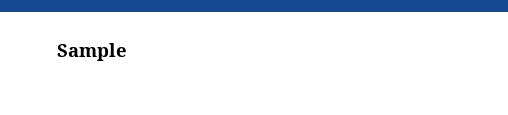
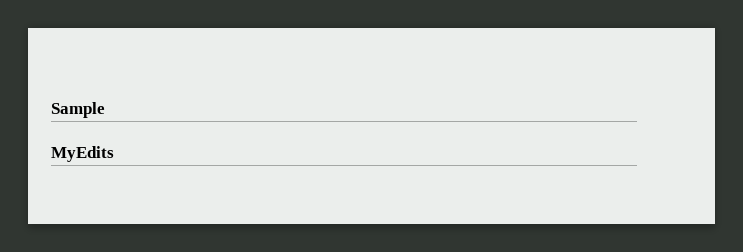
+ MyEdits

